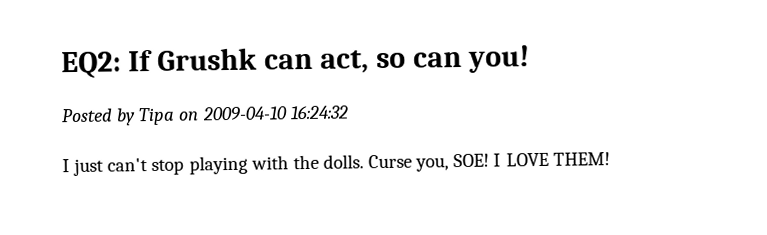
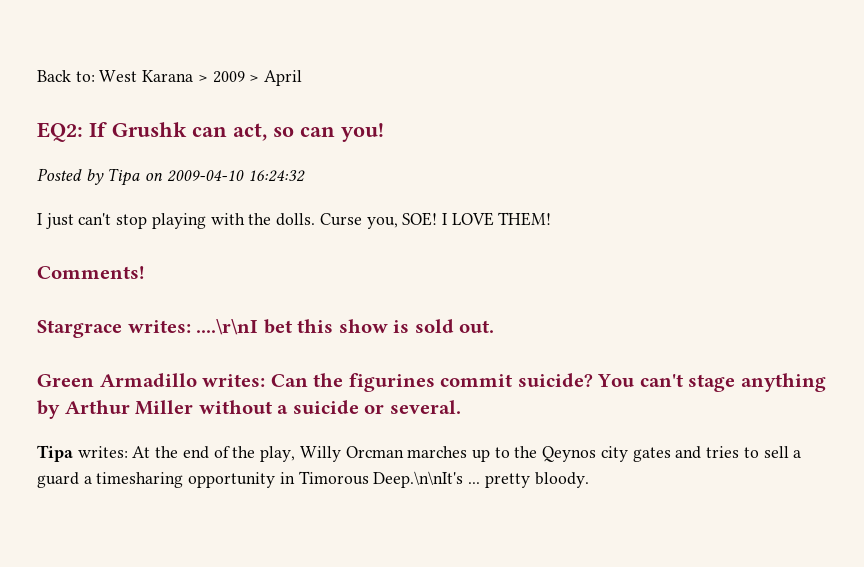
+ Back to: West Karana > 2009 > April
+ Comments!
+ Stargrace writes: ....\r\nI bet this show is sold out.
+ Green Armadillo writes: Can the figurines commit suicide? You can't stage anything by Arthur Miller without a suicide or several.
+ Tipa writes: At the end of the play, Willy Orcman marches up to the Qeynos city gates and tries to sell a guard a timesharing opportunity in Timorous Deep.\n\nIt's ... pretty bloody.

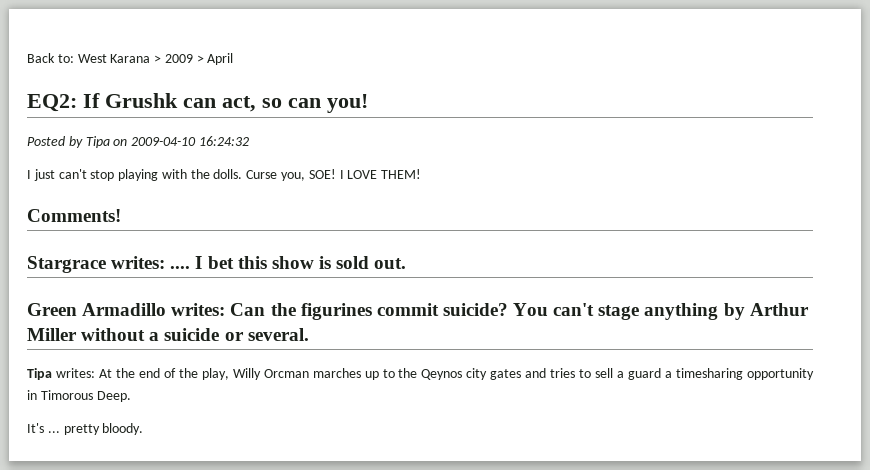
- Stargrace writes: ....\r\nI bet this show is sold out.
+ Stargrace writes: .... I bet this show is sold out.
- Tipa writes: At the end of the play, Willy Orcman marches up to the Qeynos city gates and tries to sell a guard a timesharing opportunity in Timorous Deep.\n\nIt's ... pretty bloody.
+ Tipa writes: At the end of the play, Willy Orcman marches up to the Qeynos city gates and tries to sell a guard a timesharing opportunity in Timorous Deep.
+ It's ... pretty bloody.

